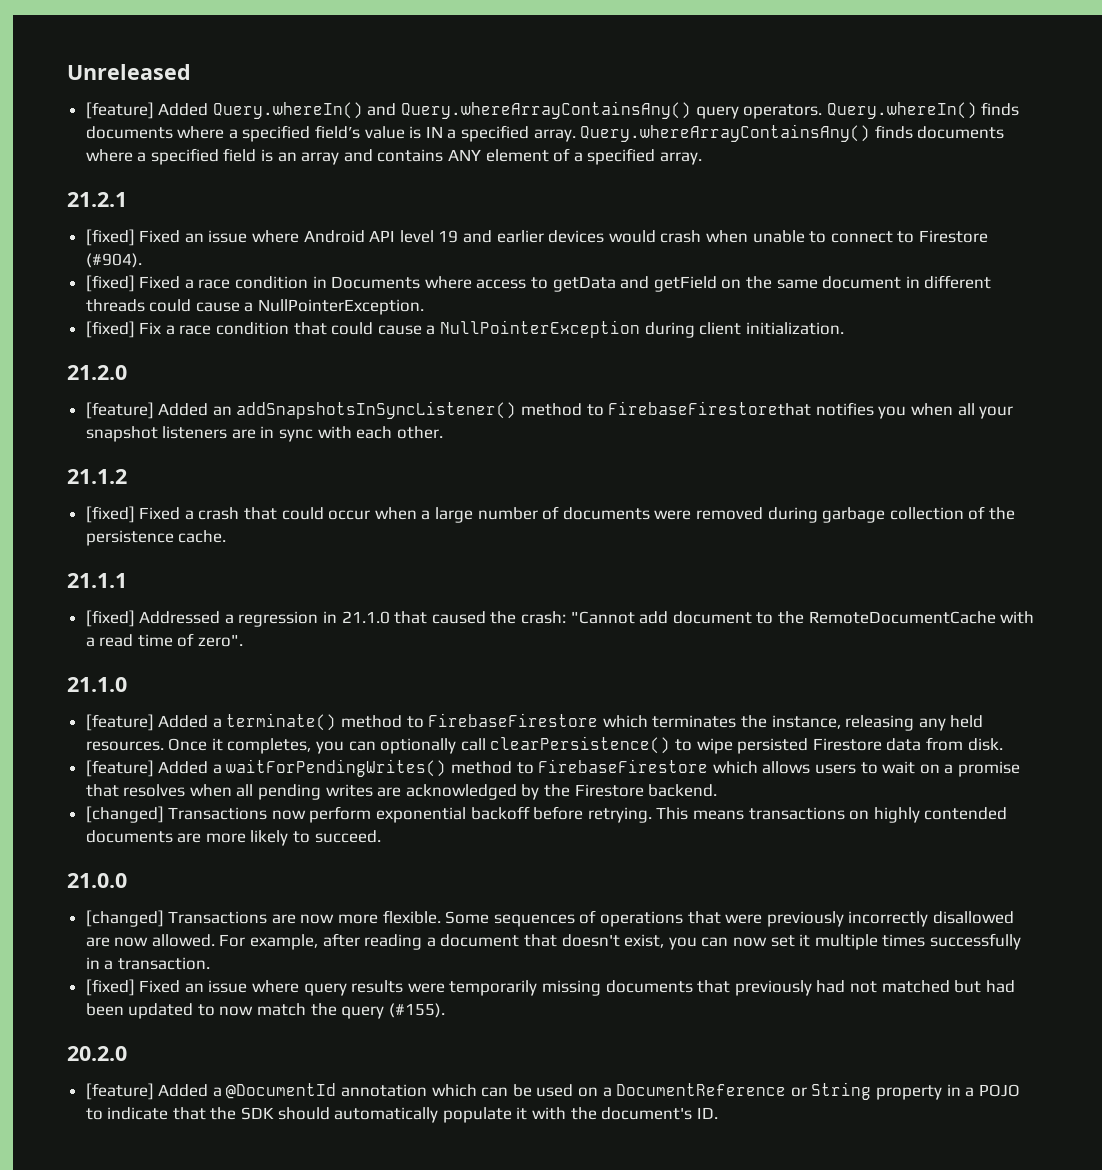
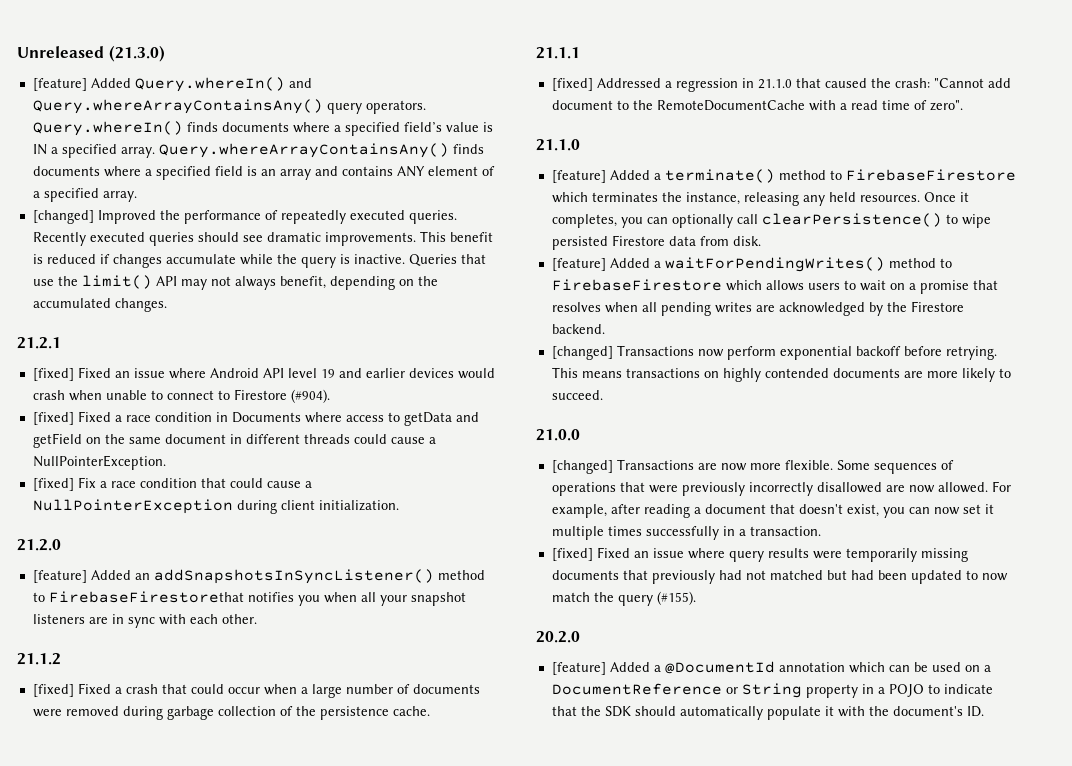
- Unreleased
+ Unreleased (21.3.0)
+ [changed] Improved the performance of repeatedly executed queries. Recently executed queries should see dramatic improvements. This benefit is reduced if changes accumulate while the query is inactive. Queries that use the limit() API may not always benefit, depending on the accumulated changes.

